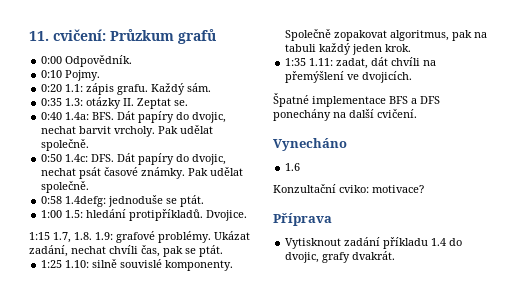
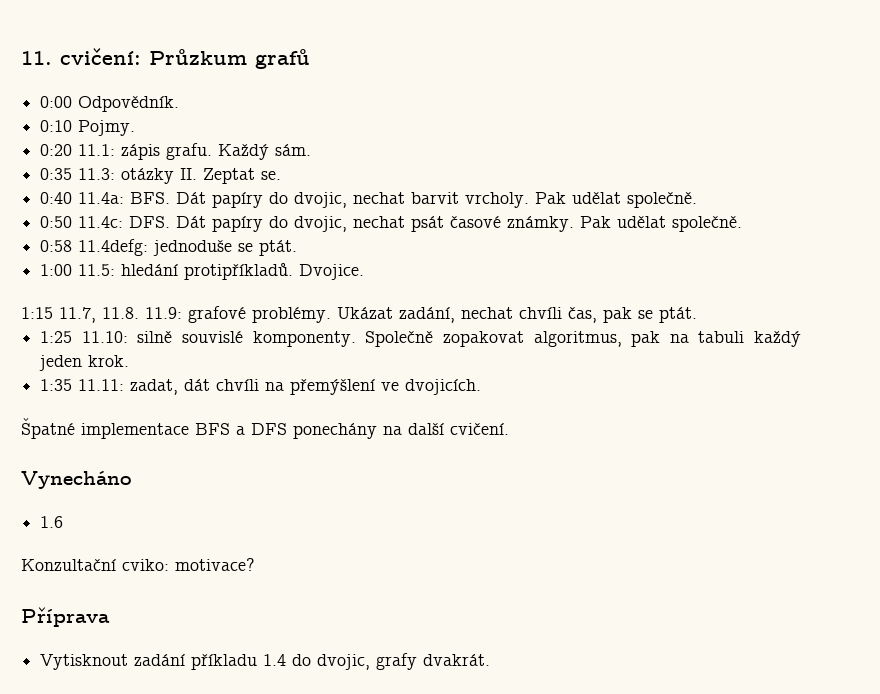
- 0:20 1.1: zápis grafu.
+ 0:20 11.1: zápis grafu.
- 0:35 1.3: otázky II. Zeptat se.
+ 0:35 11.3: otázky II. Zeptat se.
- 0:40 1.4a: BFS. Dát papíry do dvojic, nechat barvit vrcholy.
+ 0:40 11.4a: BFS. Dát papíry do dvojic, nechat barvit vrcholy.
- 0:50 1.4c: DFS. Dát papíry do dvojic, nechat psát časové známky.
+ 0:50 11.4c: DFS. Dát papíry do dvojic, nechat psát časové známky.
- 0:58 1.4defg: jednoduše se ptát.
+ 0:58 11.4defg: jednoduše se ptát.
- 1:00 1.5: hledání protipříkladů.
+ 1:00 11.5: hledání protipříkladů.
- 1:15 1.7, 1.8. 1.9: grafové problémy.
+ 1:15 11.7, 11.8. 11.9: grafové problémy.
- 1:25 1.10: silně souvislé komponenty.
+ 1:25 11.10: silně souvislé komponenty.
- 1:35 1.11: zadat, dát chvíli na přemýšlení ve dvojicích.
+ 1:35 11.11: zadat, dát chvíli na přemýšlení ve dvojicích.

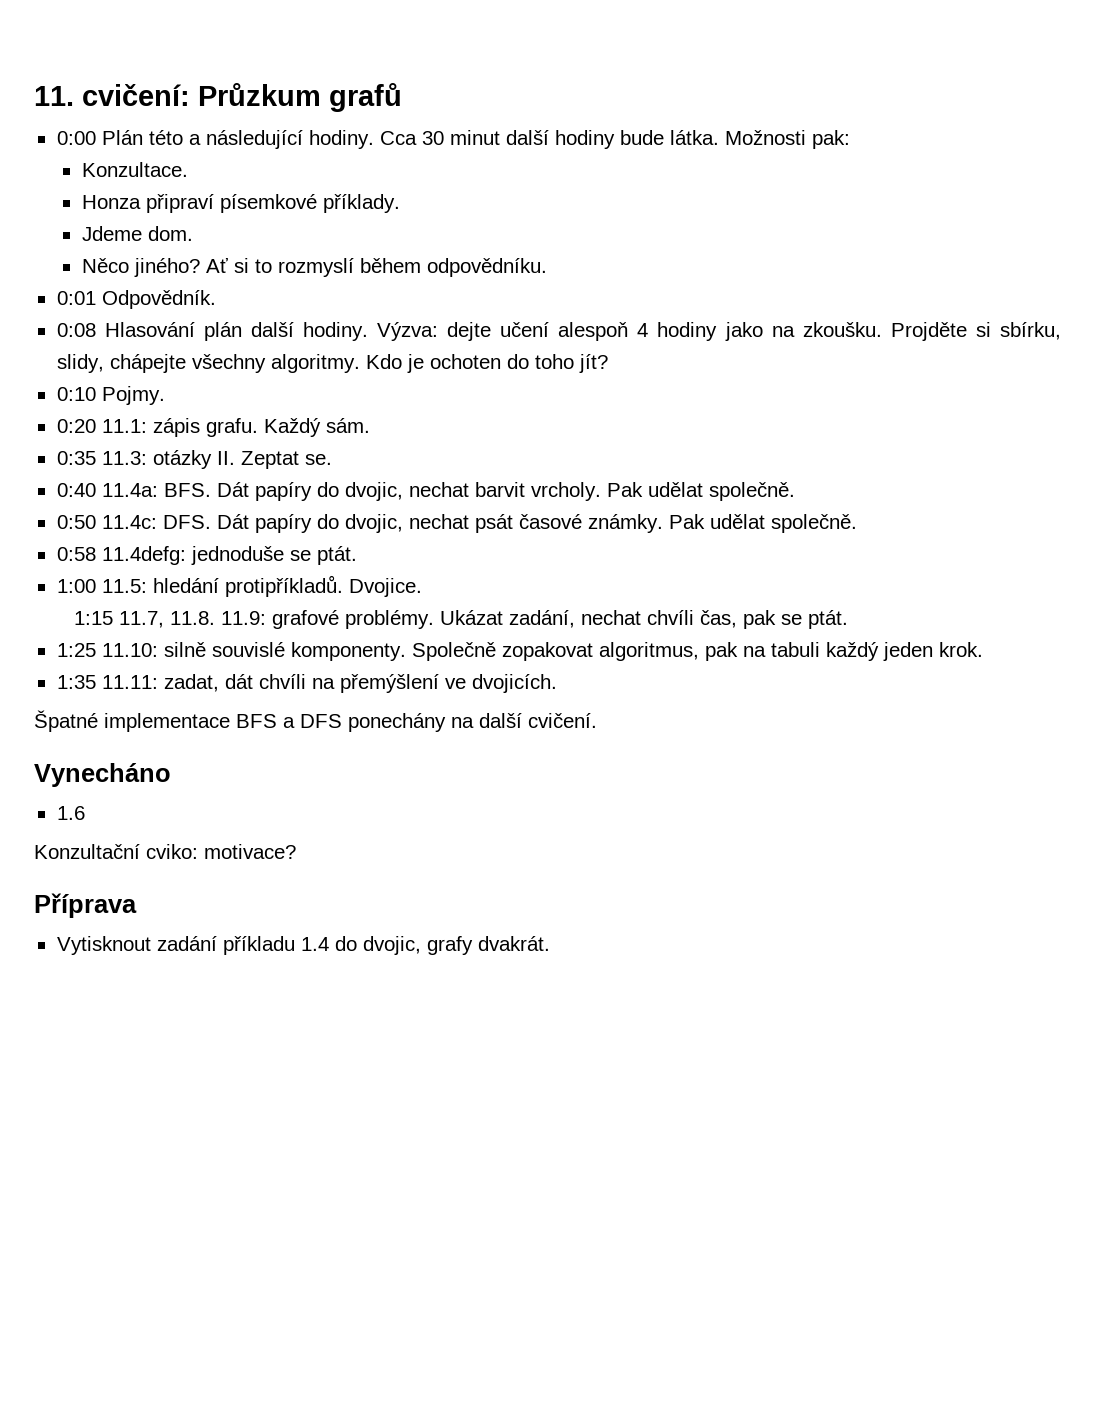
- 0:00 Odpovědník.
+ 0:00 Plán této a následující hodiny. Cca 30 minut další hodiny bude látka. Možnosti pak:
+ Konzultace.
+ Honza připraví písemkové příklady.
+ Jdeme dom.
+ Něco jiného? Ať si to rozmyslí během odpovědníku.
+ 0:01 Odpovědník.
+ 0:08 Hlasování plán další hodiny. Výzva: dejte učení alespoň 4 hodiny jako na zkoušku. Projděte si sbírku, slidy, chápejte všechny algoritmy. Kdo je ochoten do toho jít?

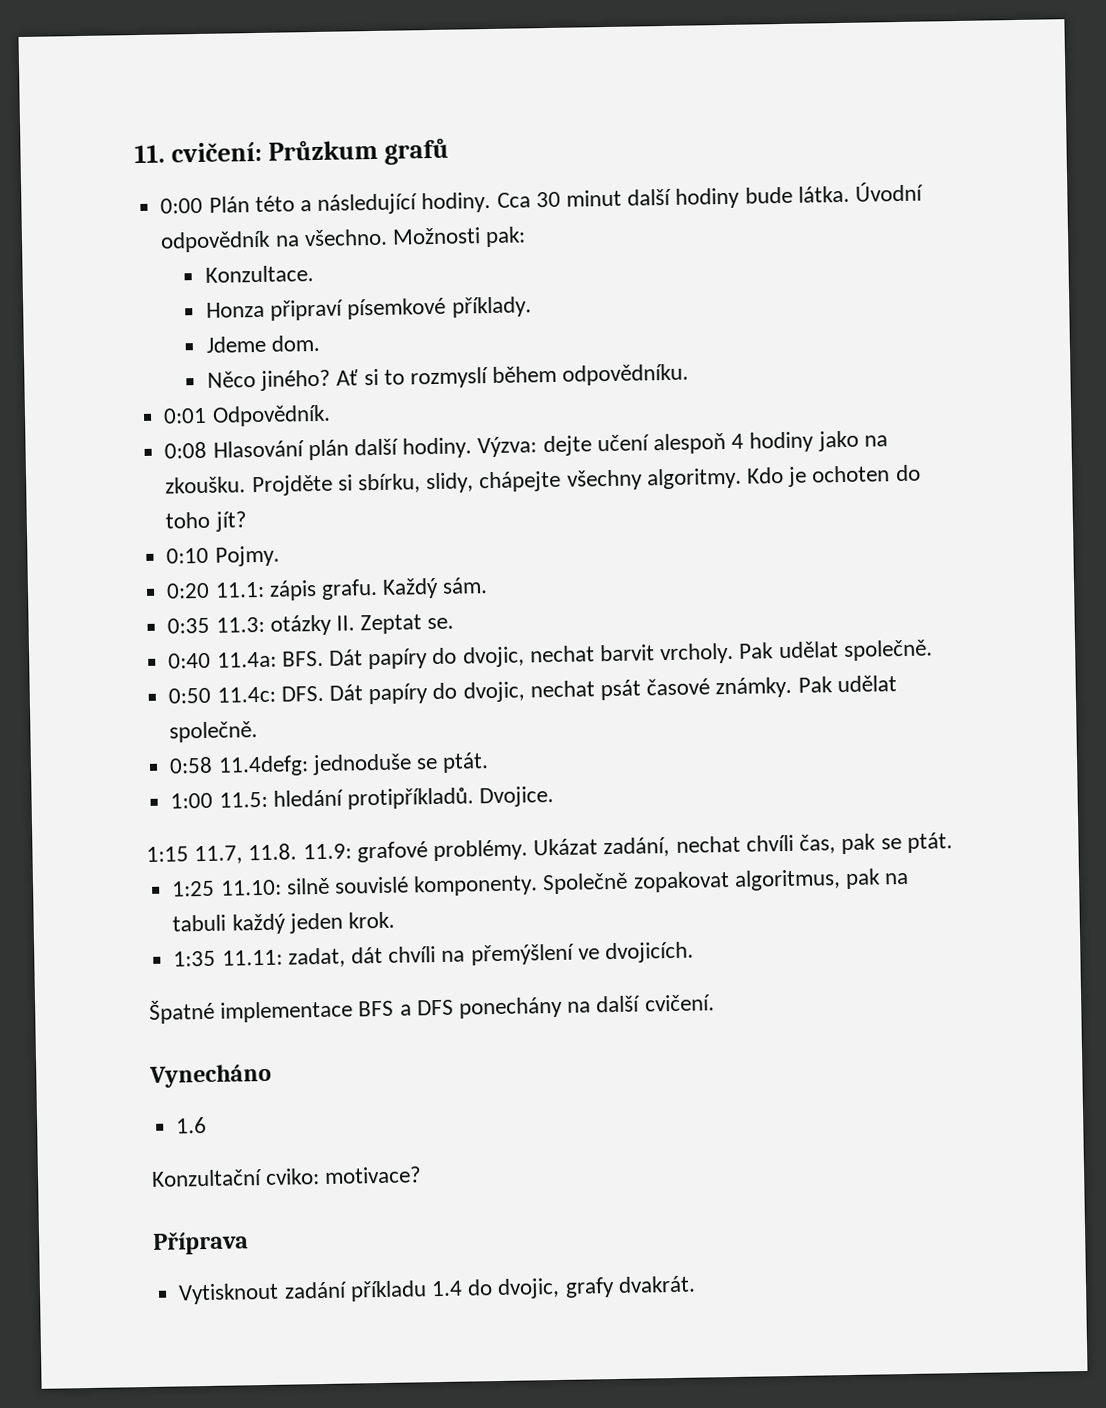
+ Úvodní odpovědník na všechno.

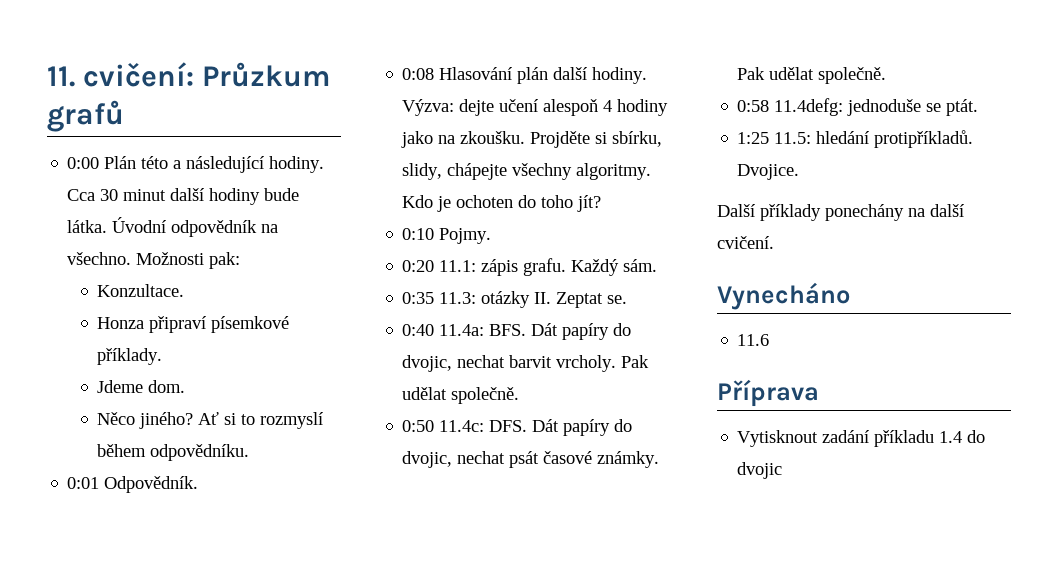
- 1:00 11.5: hledání protipříkladů.
+ 1:25 11.5: hledání protipříkladů.
- 1:15 11.7, 11.8. 11.9: grafové problémy. Ukázat zadání, nechat chvíli čas, pak se ptát.
- 1:25 11.10: silně souvislé komponenty. Společně zopakovat algoritmus, pak na tabuli každý jeden krok.
- 1:35 11.11: zadat, dát chvíli na přemýšlení ve dvojicích.
- Špatné implementace BFS a DFS ponechány na další cvičení.
+ Další příklady ponechány na další cvičení.
- 1.6
- Konzultační cviko: motivace?
+ 11.6
- Vytisknout zadání příkladu 1.4 do dvojic, grafy dvakrát.
+ Vytisknout zadání příkladu 1.4 do dvojic

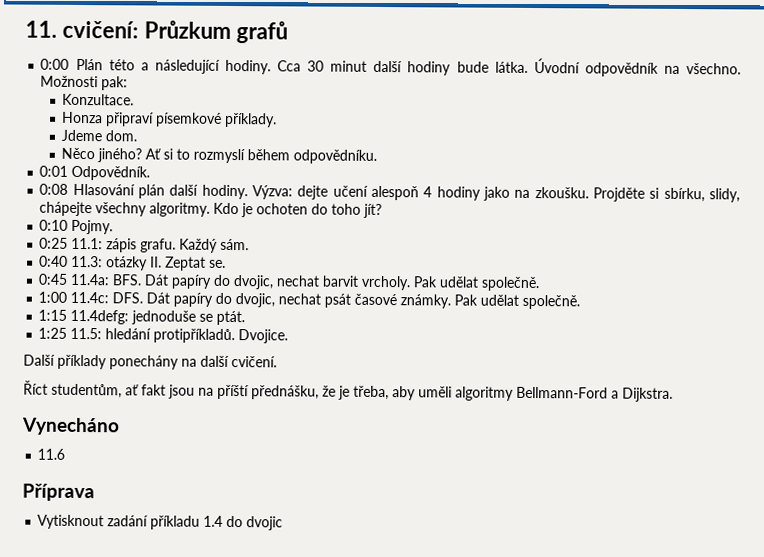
- 0:20 11.1: zápis grafu.
+ 0:25 11.1: zápis grafu.
- 0:35 11.3: otázky II. Zeptat se.
+ 0:40 11.3: otázky II. Zeptat se.
- 0:40 11.4a: BFS. Dát papíry do dvojic, nechat barvit vrcholy.
+ 0:45 11.4a: BFS. Dát papíry do dvojic, nechat barvit vrcholy.
- 0:50 11.4c: DFS. Dát papíry do dvojic, nechat psát časové známky.
+ 1:00 11.4c: DFS. Dát papíry do dvojic, nechat psát časové známky.
- 0:58 11.4defg: jednoduše se ptát.
+ 1:15 11.4defg: jednoduše se ptát.
+ Říct studentům, ať fakt jsou na příští přednášku, že je třeba, aby uměli algoritmy Bellmann-Ford a Dijkstra.

